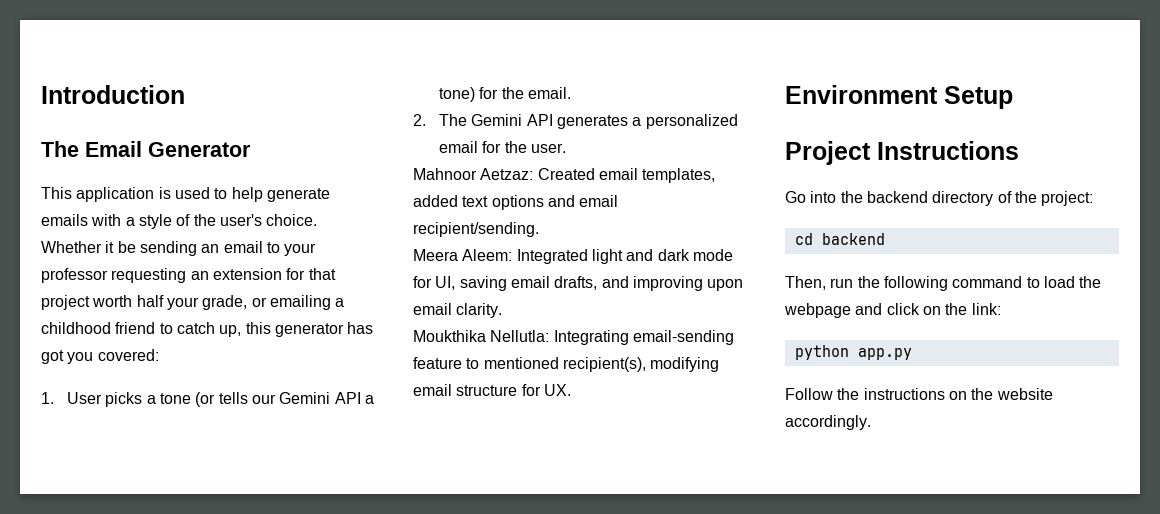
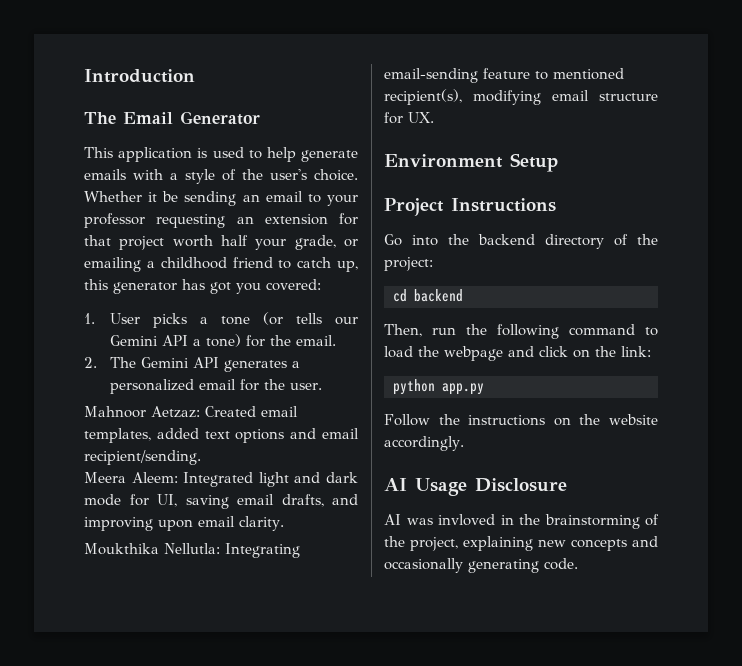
+ AI Usage Disclosure
+ AI was invloved in the brainstorming of the project, explaining new concepts and occasionally generating code.

